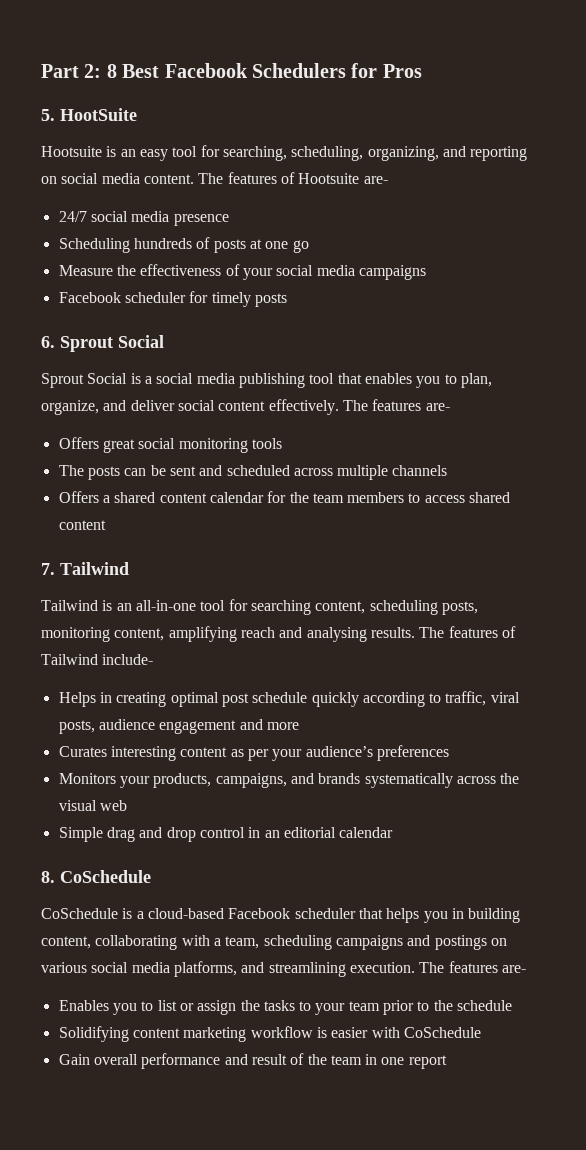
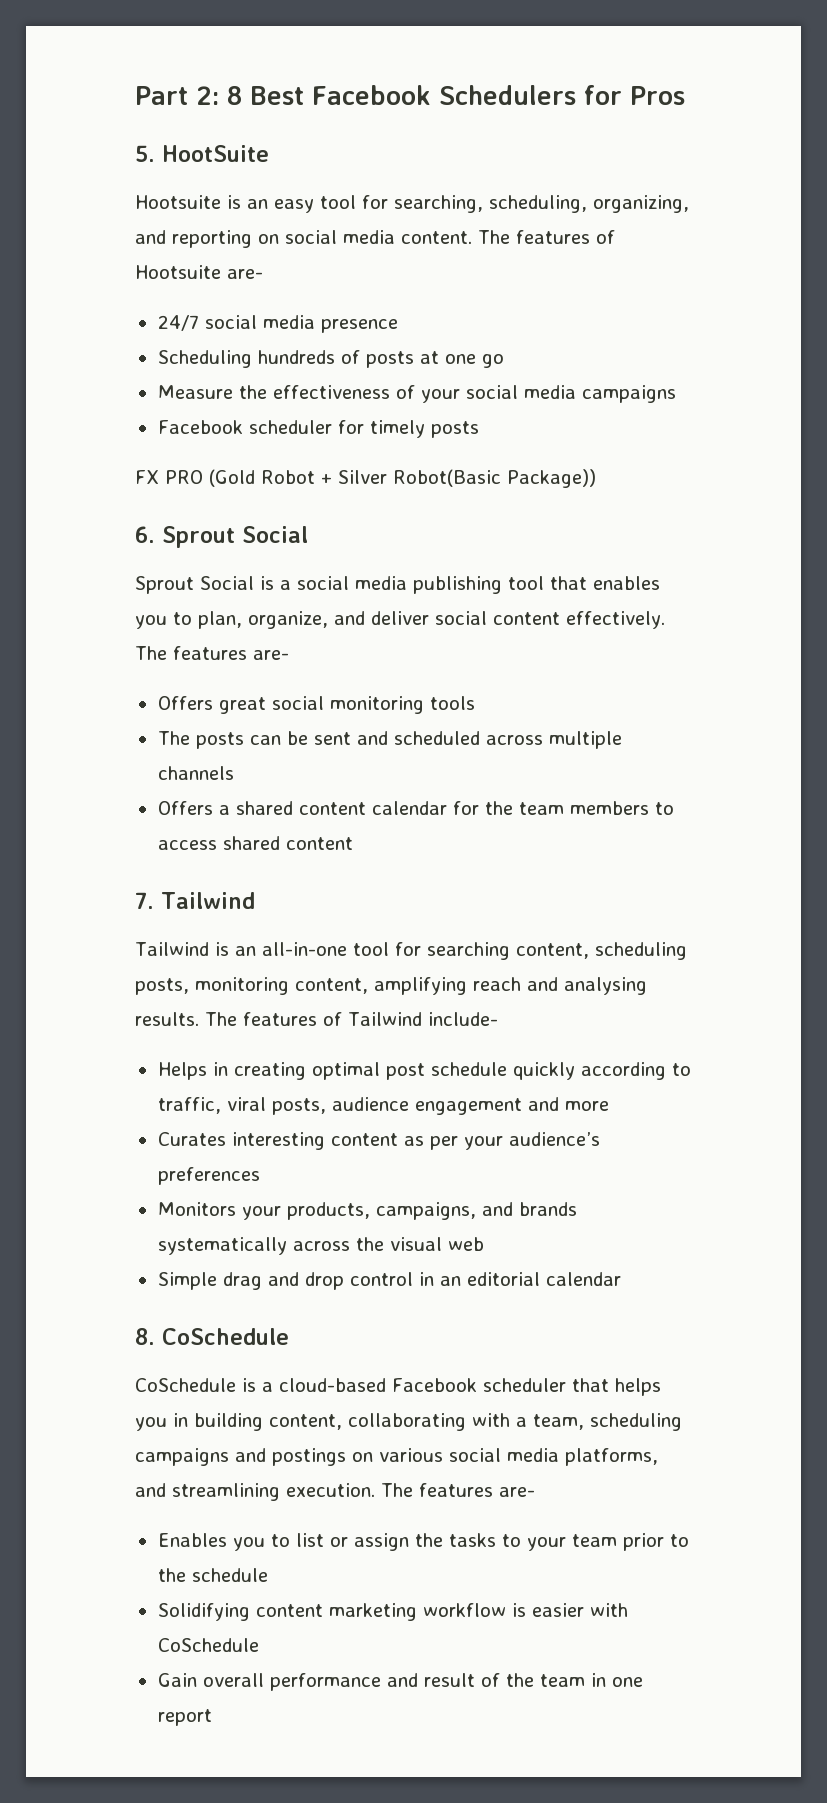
+ FX PRO (Gold Robot + Silver Robot(Basic Package))

